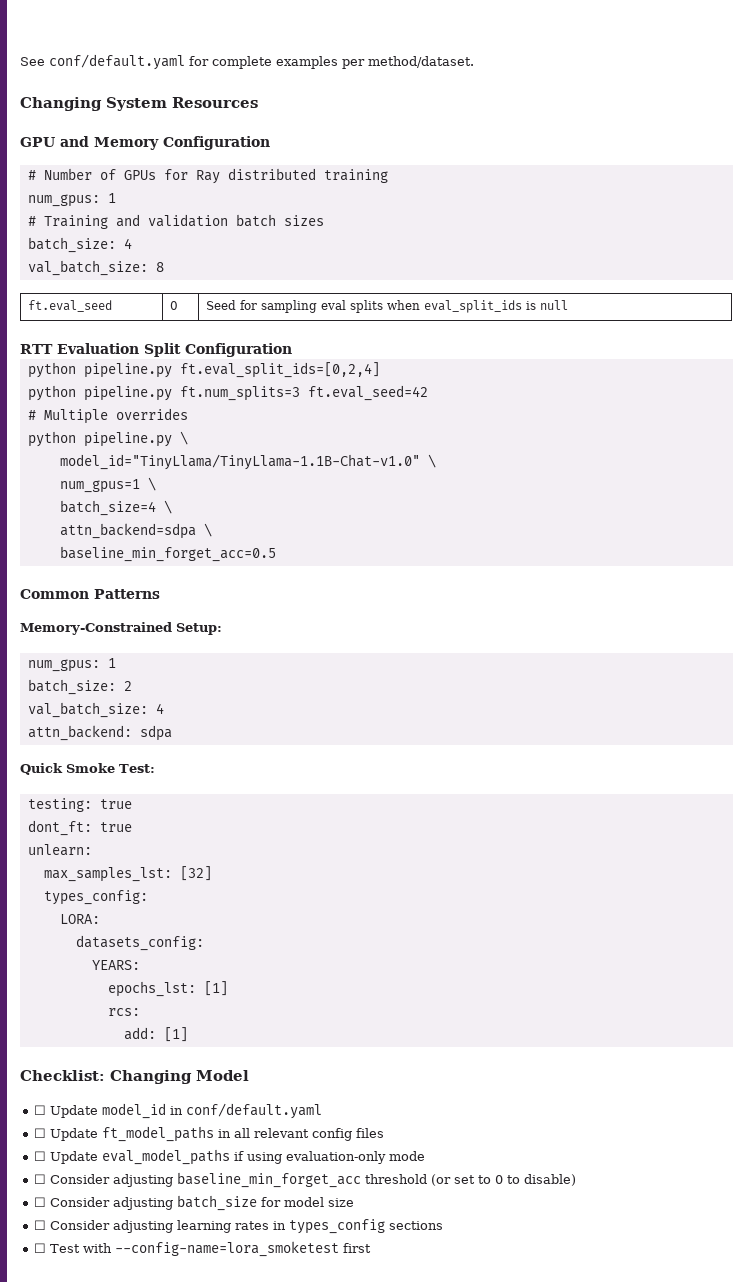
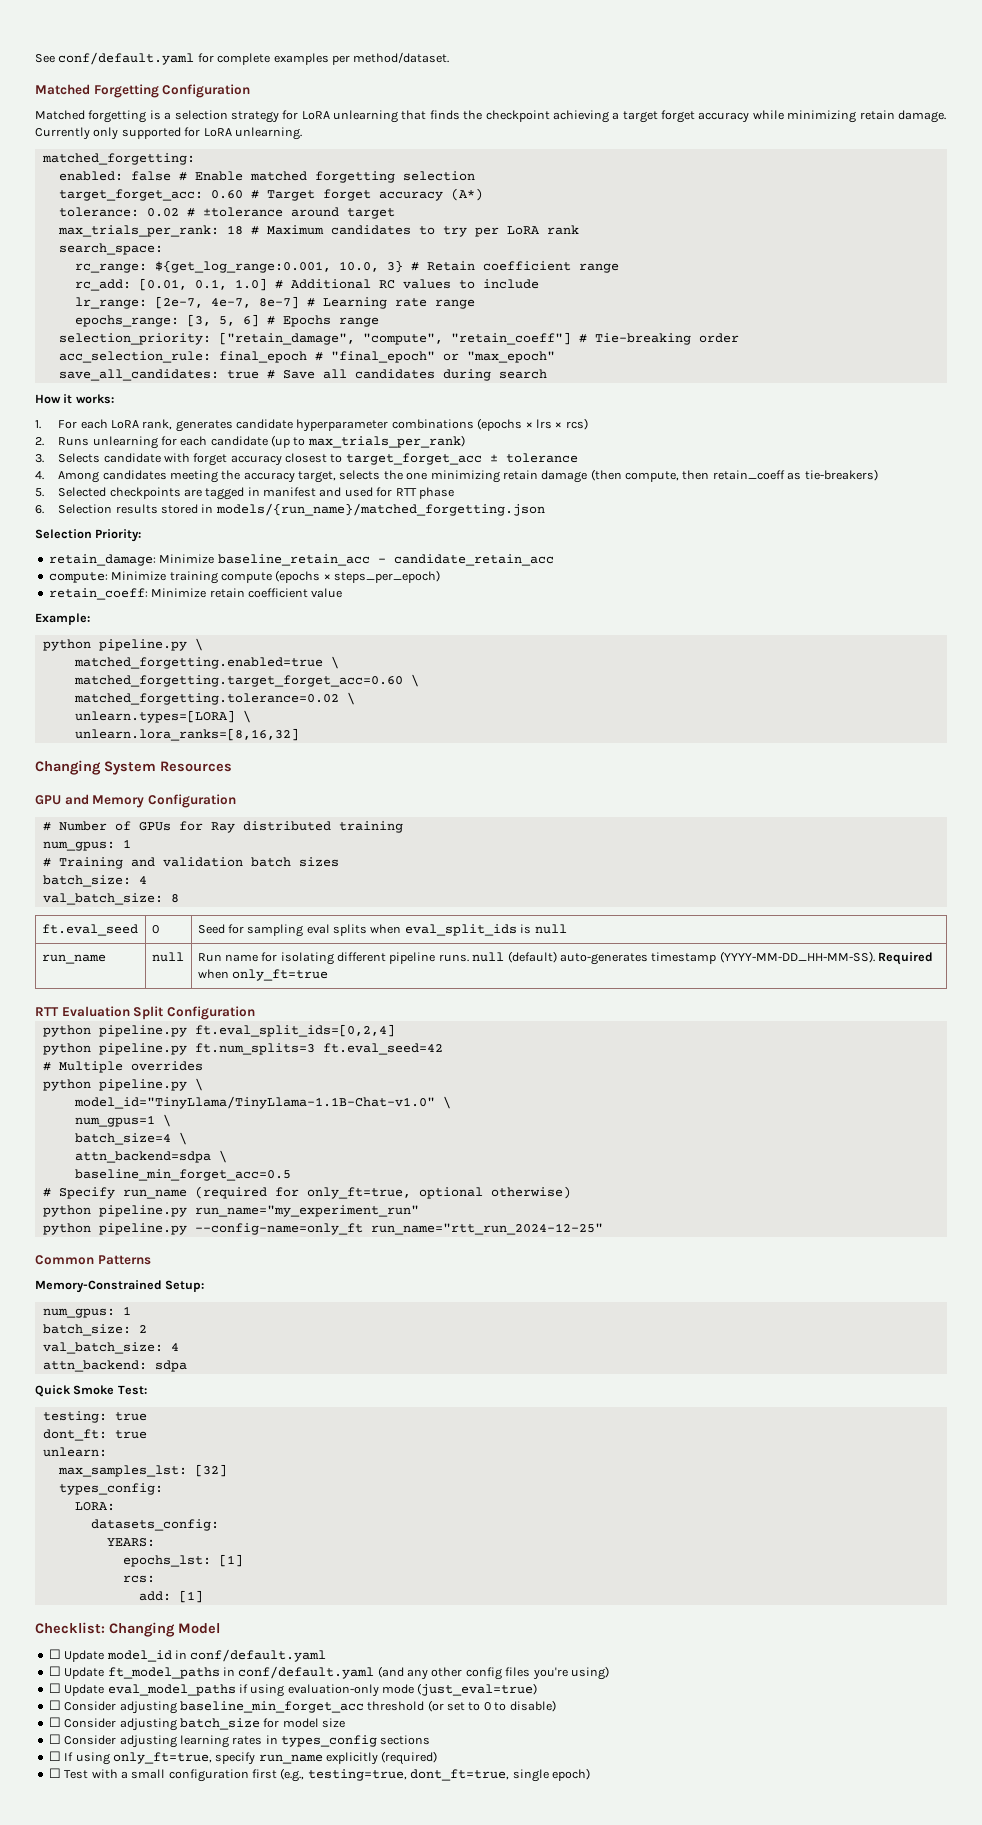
+ Matched Forgetting Configuration
+ Matched forgetting is a selection strategy for LoRA unlearning that finds the checkpoint achieving a target forget accuracy while minimizing retain damage. Currently only supported for LoRA unlearning.
+ matched_forgetting:
+ enabled: false # Enable matched forgetting selection
+ target_forget_acc: 0.60 # Target forget accuracy (A*)
+ tolerance: 0.02 # ±tolerance around target
+ max_trials_per_rank: 18 # Maximum candidates to try per LoRA rank
+ search_space:
+ rc_range: ${get_log_range:0.001, 10.0, 3} # Retain coefficient range
+ rc_add: [0.01, 0.1, 1.0] # Additional RC values to include
+ lr_range: [2e-7, 4e-7, 8e-7] # Learning rate range
+ epochs_range: [3, 5, 6] # Epochs range
+ selection_priority: ["retain_damage", "compute", "retain_coeff"] # Tie-breaking order
+ acc_selection_rule: final_epoch # "final_epoch" or "max_epoch"
+ save_all_candidates: true # Save all candidates during search
+ How it works:
+ 1. For each LoRA rank, generates candidate hyperparameter combinations (epochs × lrs × rcs)
+ 2. Runs unlearning for each candidate (up to max_trials_per_rank)
+ 3. Selects candidate with forget accuracy closest to target_forget_acc ± tolerance
+ 4. Among candidates meeting the accuracy target, selects the one minimizing retain damage (then compute, then retain_coeff as tie-breakers)
+ 5. Selected checkpoints are tagged in manifest and used for RTT phase
+ 6. Selection results stored in models/{run_name}/matched_forgetting.json
+ Selection Priority:
+ retain_damage: Minimize baseline_retain_acc - candidate_retain_acc
+ compute: Minimize training compute (epochs × steps_per_epoch)
+ retain_coeff: Minimize retain coefficient value
+ Example:
+ python pipeline.py \
+ matched_forgetting.enabled=true \
+ matched_forgetting.target_forget_acc=0.60 \
+ matched_forgetting.tolerance=0.02 \
+ unlearn.types=[LORA] \
+ unlearn.lora_ranks=[8,16,32]
+ run_name | null | Run name for isolating different pipeline runs. null (default) auto-generates timestamp (YYYY-MM-DD_HH-MM-SS). Required when only_ft=true
+ # Specify run_name (required for only_ft=true, optional otherwise)
+ python pipeline.py run_name="my_experiment_run"
+ python pipeline.py --config-name=only_ft run_name="rtt_run_2024-12-25"
- ☐ Update ft_model_paths in all relevant config files
+ ☐ Update ft_model_paths in conf/default.yaml (and any other config files you're using)
- ☐ Update eval_model_paths if using evaluation-only mode
+ ☐ Update eval_model_paths if using evaluation-only mode (just_eval=true)
- ☐ Test with --config-name=lora_smoketest first
+ ☐ If using only_ft=true, specify run_name explicitly (required)
+ ☐ Test with a small configuration first (e.g., testing=true, dont_ft=true, single epoch)

